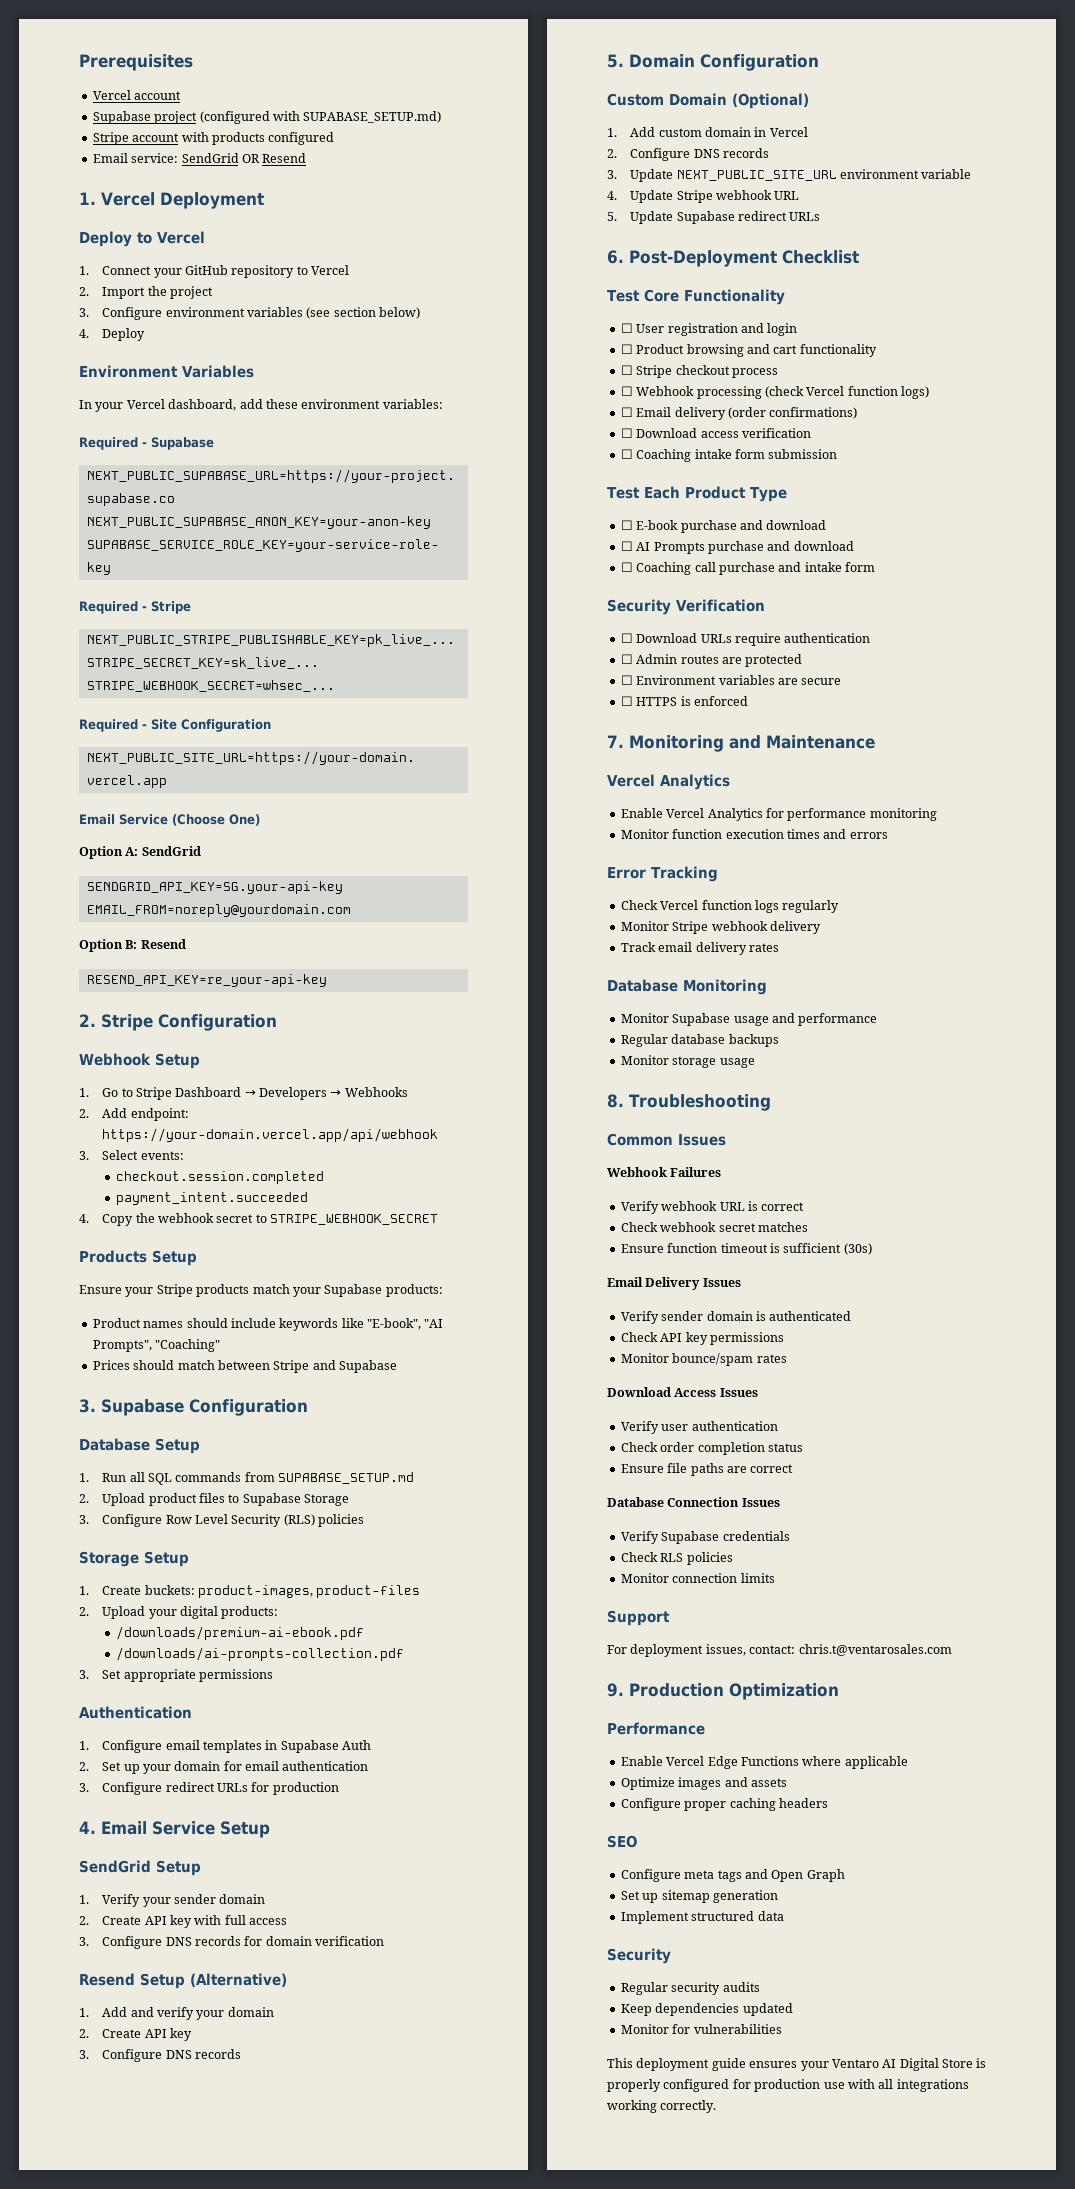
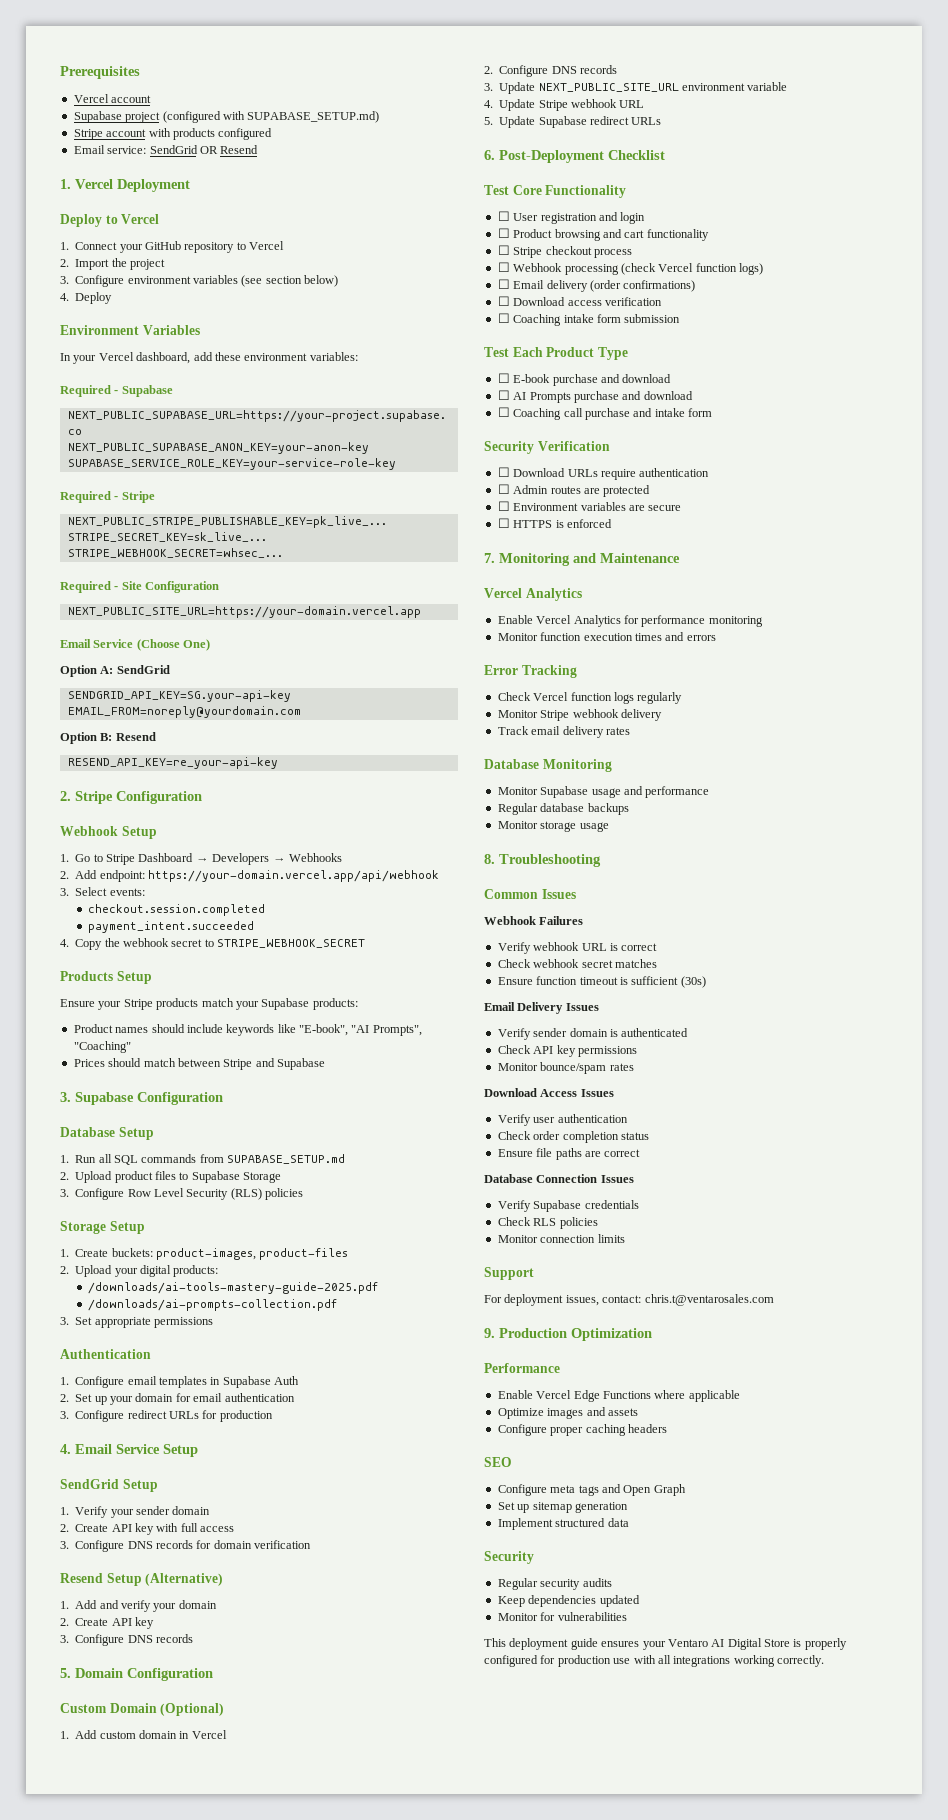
- /downloads/premium-ai-ebook.pdf
+ /downloads/ai-tools-mastery-guide-2025.pdf

